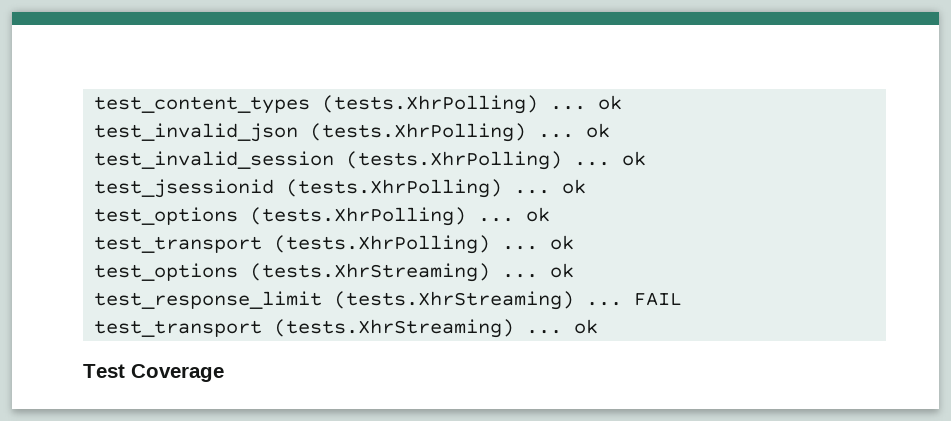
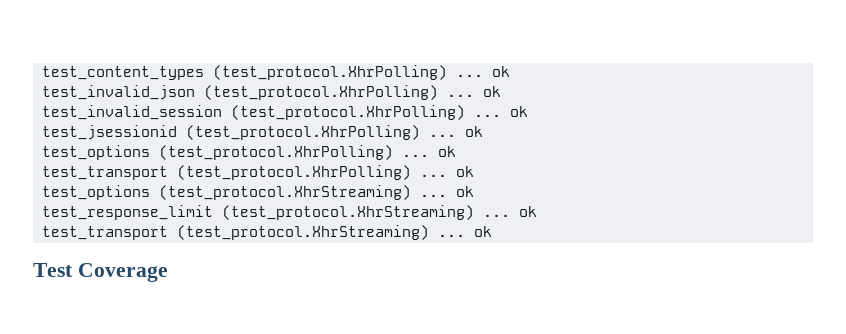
- test_content_types (tests.XhrPolling) ... ok
+ test_content_types (test_protocol.XhrPolling) ... ok
- test_invalid_json (tests.XhrPolling) ... ok
+ test_invalid_json (test_protocol.XhrPolling) ... ok
- test_invalid_session (tests.XhrPolling) ... ok
+ test_invalid_session (test_protocol.XhrPolling) ... ok
- test_jsessionid (tests.XhrPolling) ... ok
- test_options (tests.XhrPolling) ... ok
- test_transport (tests.XhrPolling) ... ok
- test_options (tests.XhrStreaming) ... ok
+ test_jsessionid (test_protocol.XhrPolling) ... ok
+ test_options (test_protocol.XhrPolling) ... ok
+ test_transport (test_protocol.XhrPolling) ... ok
+ test_options (test_protocol.XhrStreaming) ... ok
- test_response_limit (tests.XhrStreaming) ... FAIL
- test_transport (tests.XhrStreaming) ... ok
+ test_response_limit (test_protocol.XhrStreaming) ... ok
+ test_transport (test_protocol.XhrStreaming) ... ok

